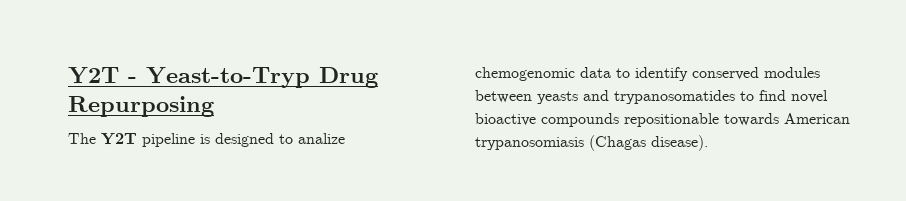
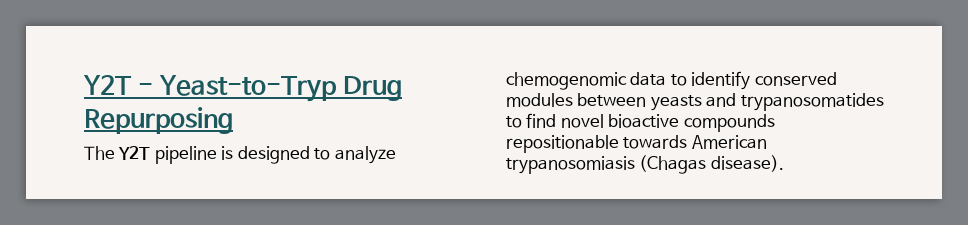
- The Y2T pipeline is designed to analize chemogenomic data to identify conserved modules between yeasts and trypanosomatides to find novel bioactive compounds repositionable towards American trypanosomiasis (Chagas disease).
+ The Y2T pipeline is designed to analyze chemogenomic data to identify conserved modules between yeasts and trypanosomatides to find novel bioactive compounds repositionable towards American trypanosomiasis (Chagas disease).

